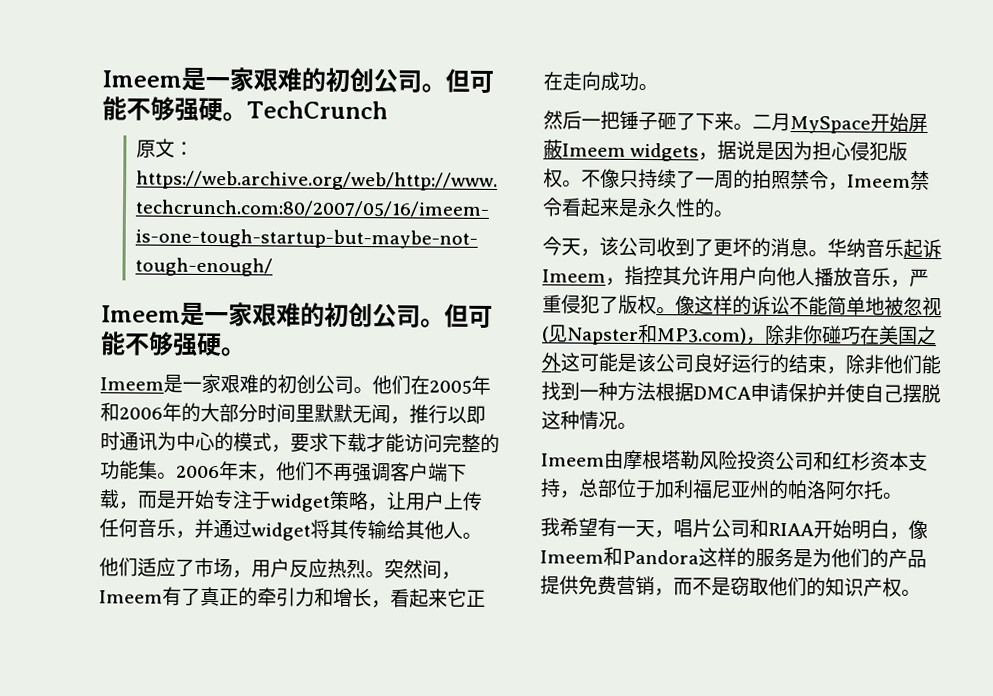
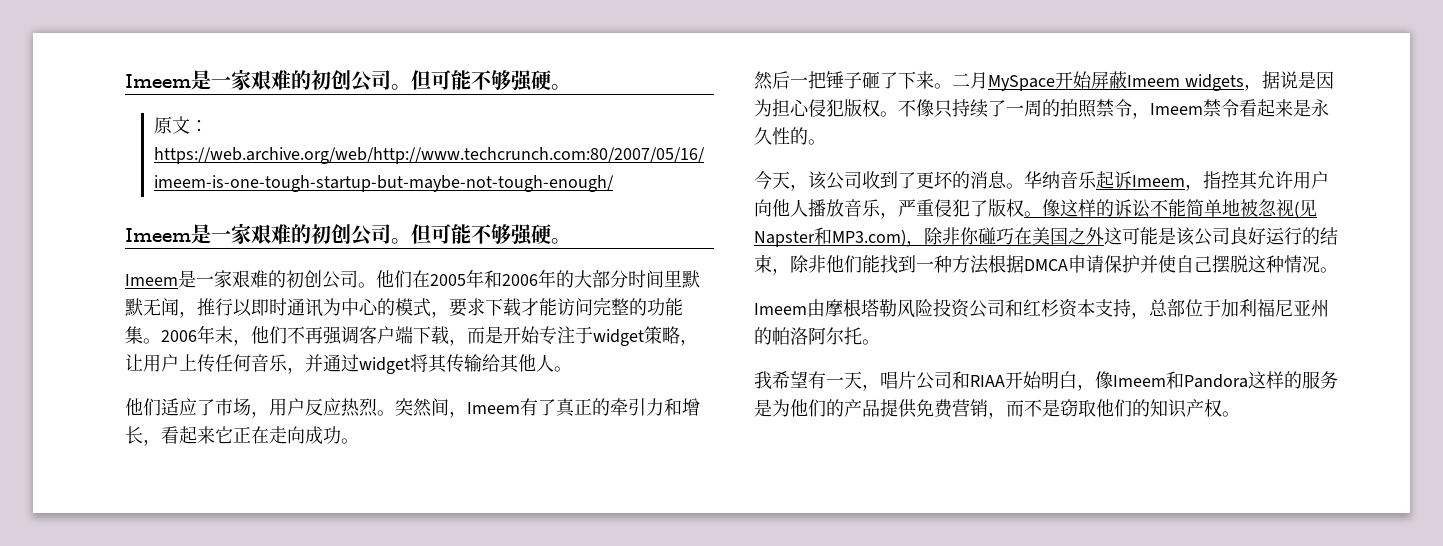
- TechCrunch

